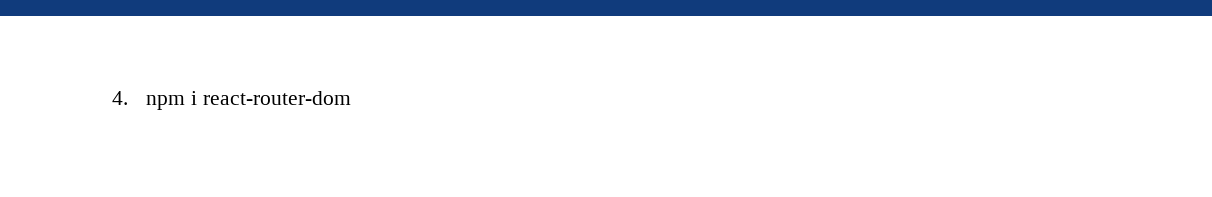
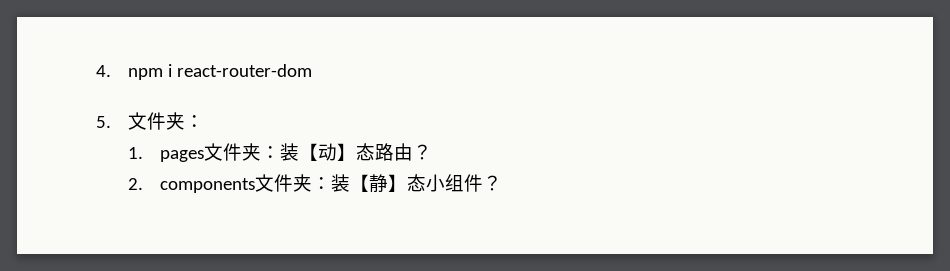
+ 5.文件夹：
+ 1. pages文件夹：装【动】态路由？
+ 2. components文件夹：装【静】态小组件？

